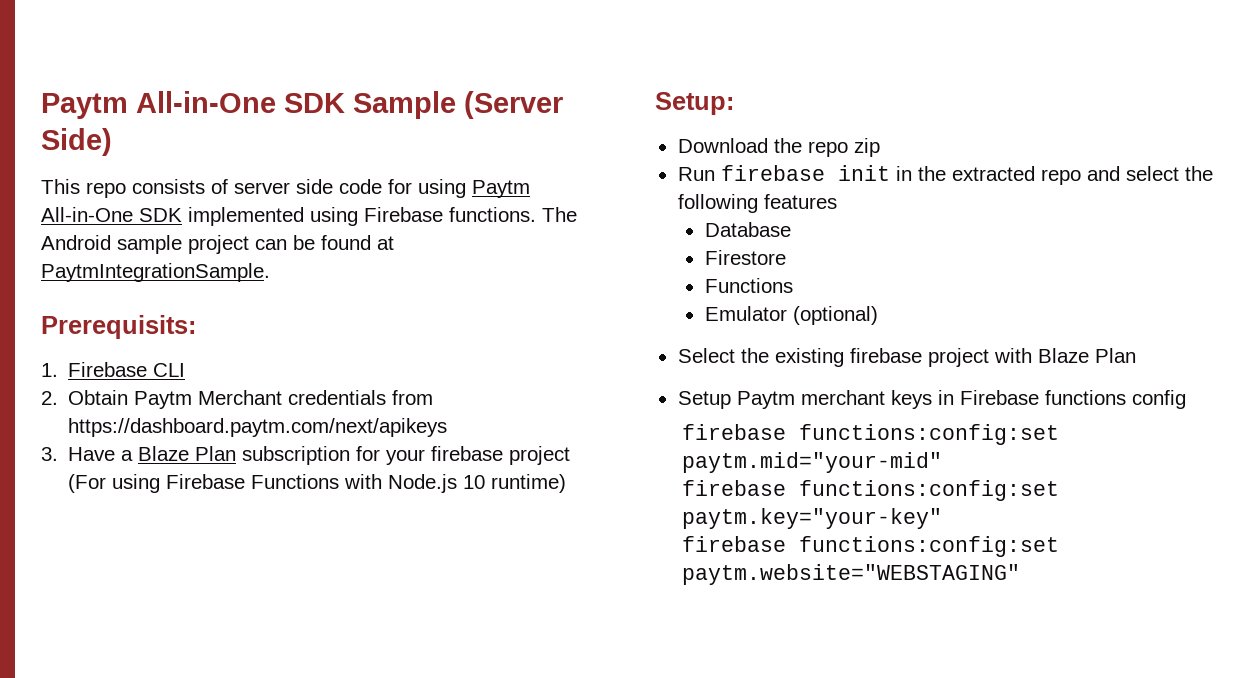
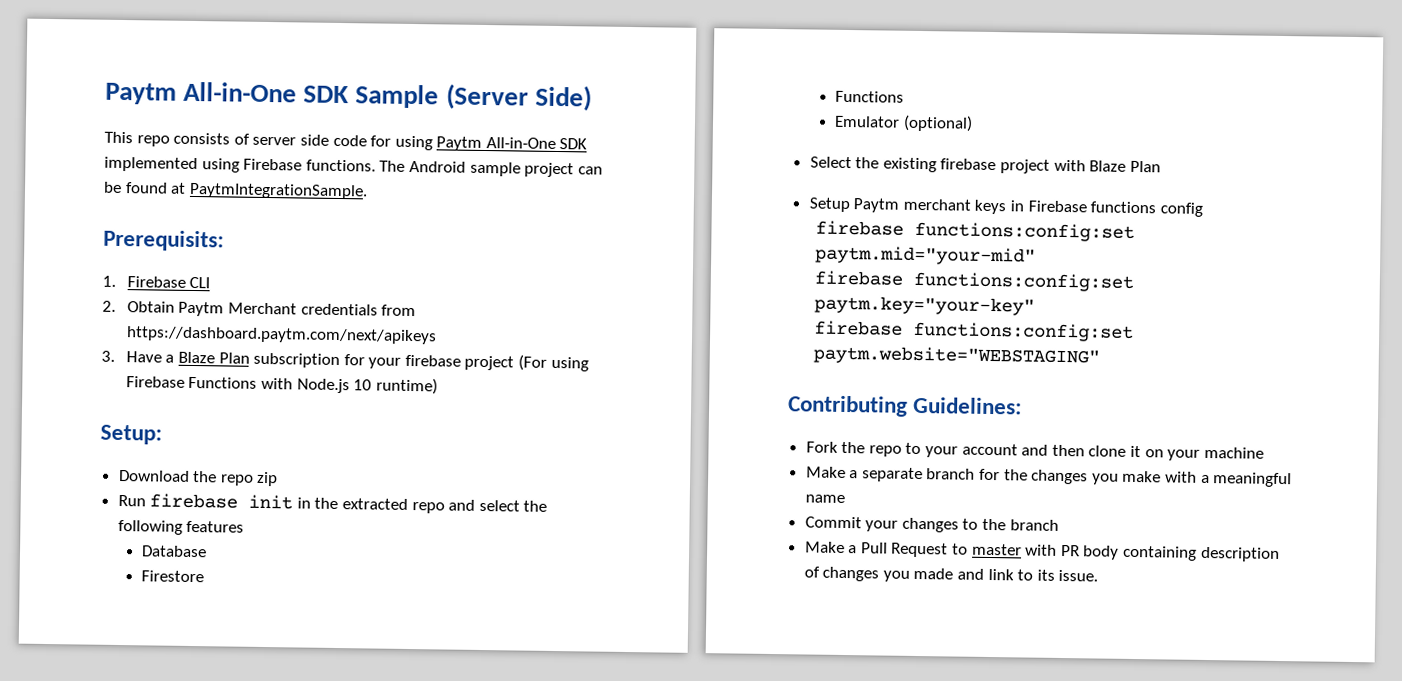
+ Contributing Guidelines:
+ Fork the repo to your account and then clone it on your machine
+ Make a separate branch for the changes you make with a meaningful name
+ Commit your changes to the branch
+ Make a Pull Request to master with PR body containing description of changes you made and link to its issue.

